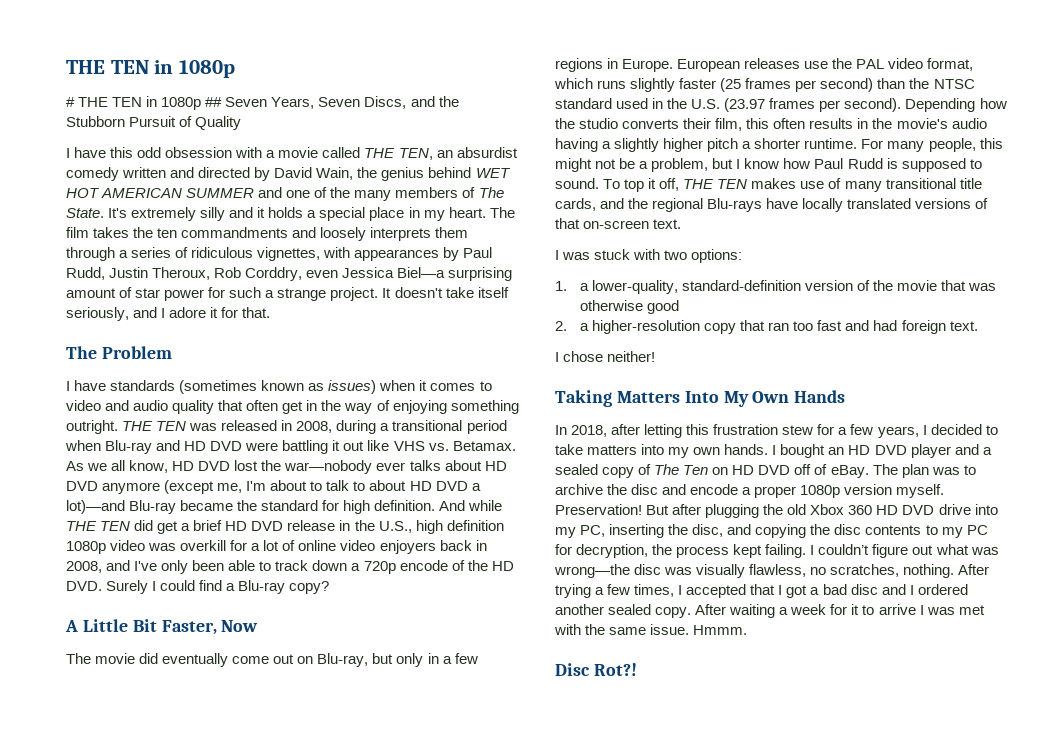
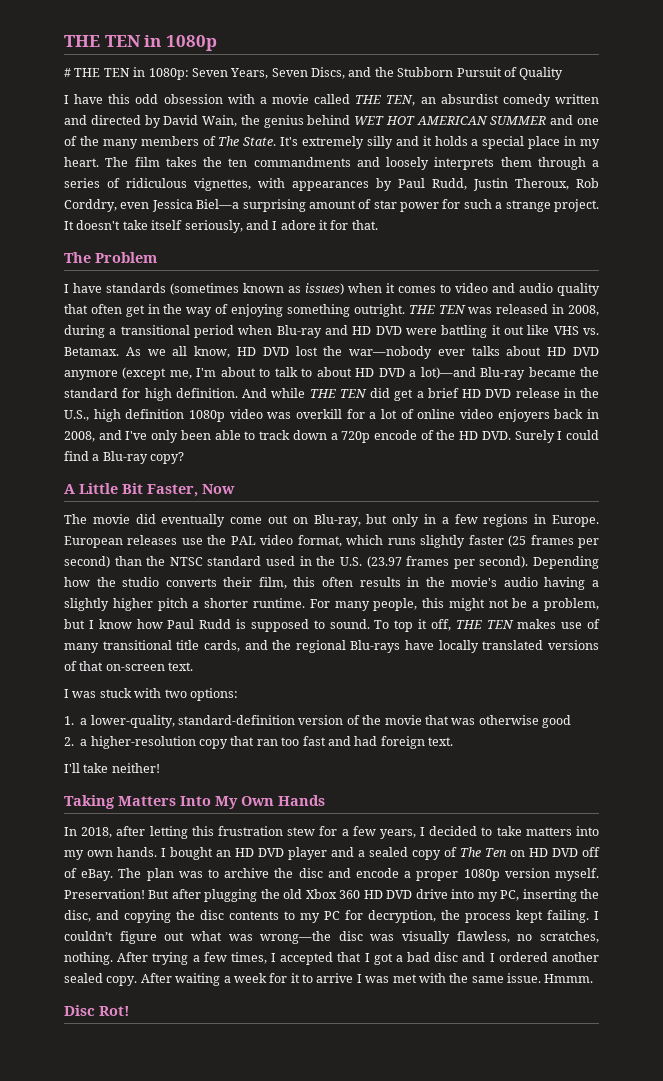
- # THE TEN in 1080p ## Seven Years, Seven Discs, and the Stubborn Pursuit of Quality
+ # THE TEN in 1080p: Seven Years, Seven Discs, and the Stubborn Pursuit of Quality
- I chose neither!
+ I'll take neither!
- Disc Rot?!
+ Disc Rot!

